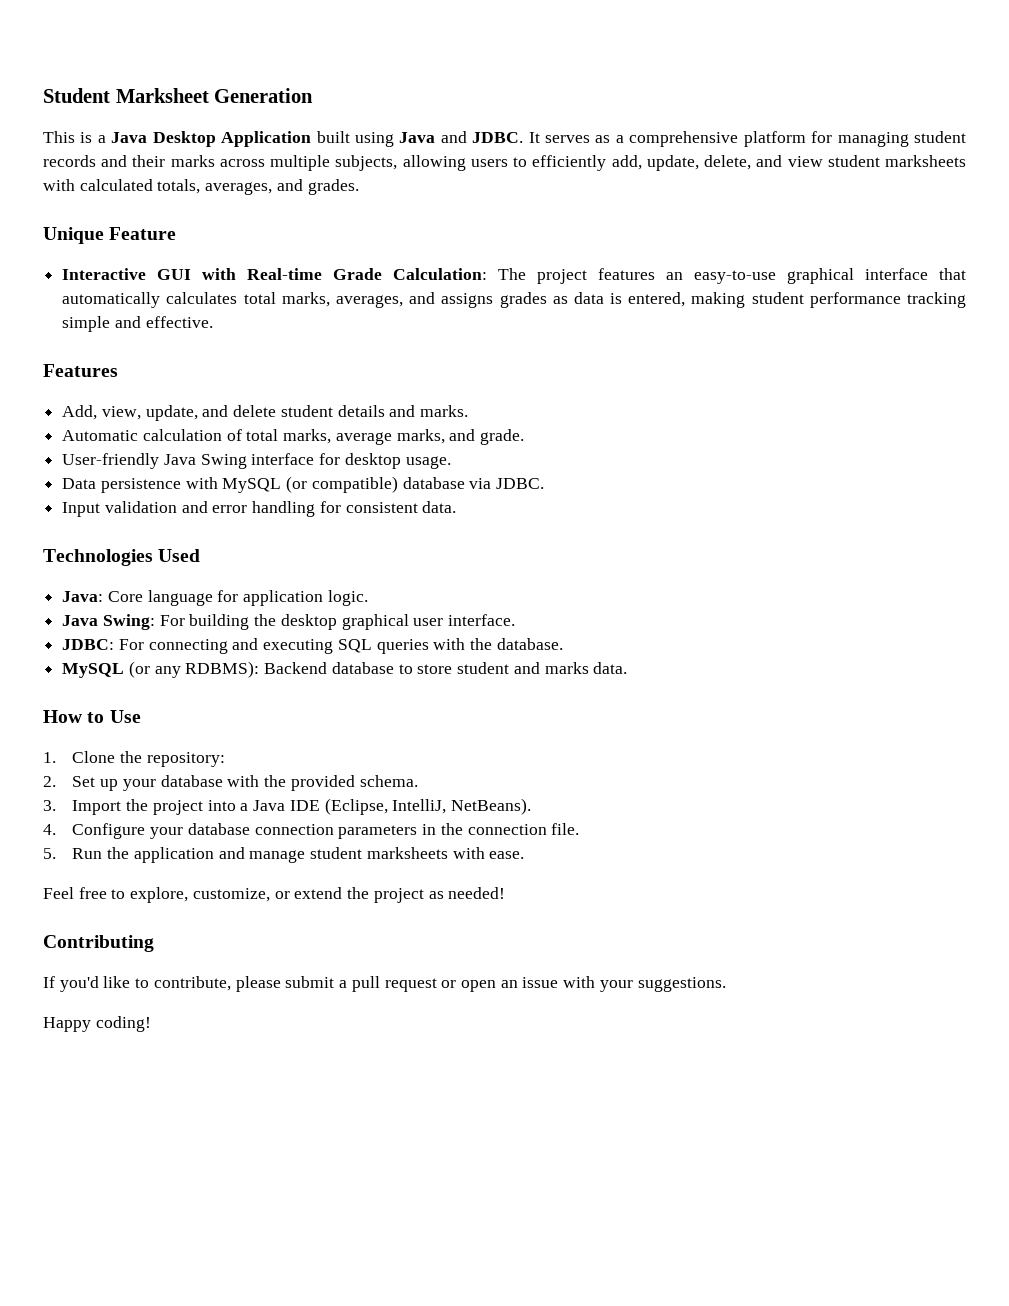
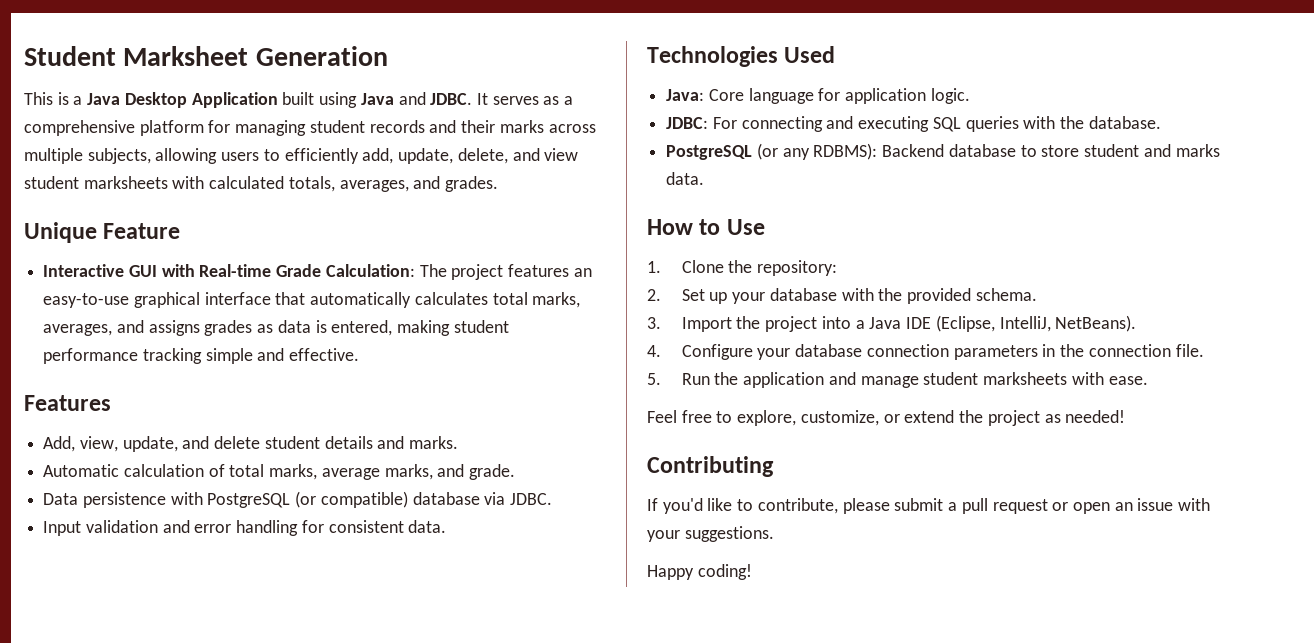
- User-friendly Java Swing interface for desktop usage.
- Data persistence with MySQL (or compatible) database via JDBC.
+ Data persistence with PostgreSQL (or compatible) database via JDBC.
- Java Swing: For building the desktop graphical user interface.
- MySQL (or any RDBMS): Backend database to store student and marks data.
+ PostgreSQL (or any RDBMS): Backend database to store student and marks data.

